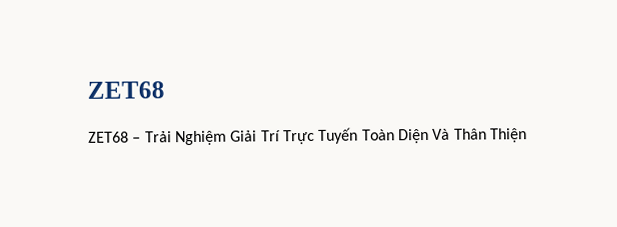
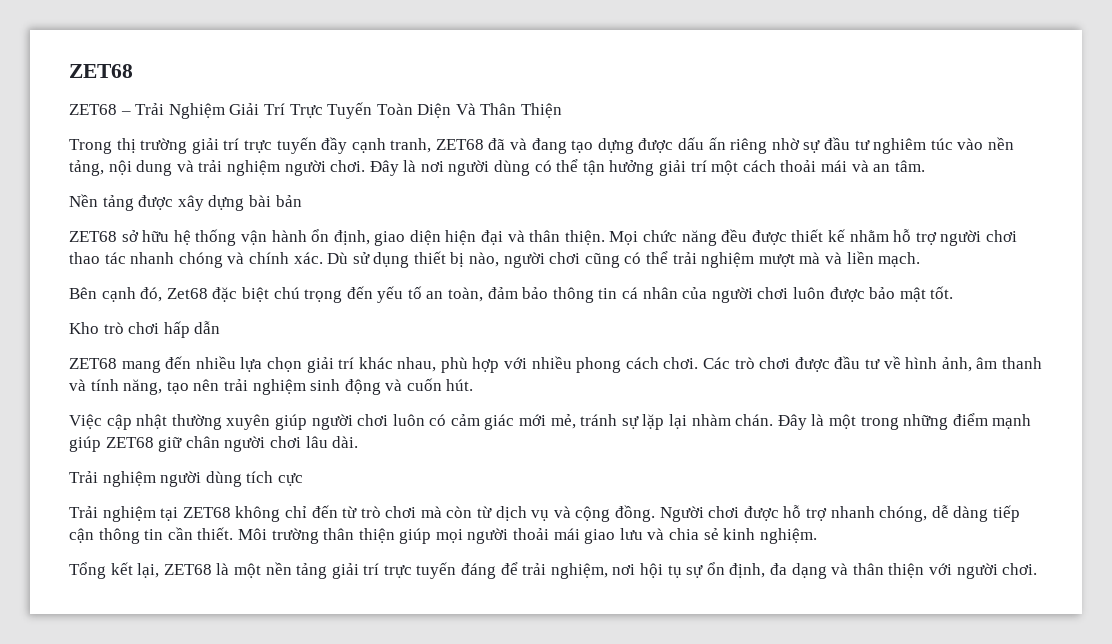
+ Trong thị trường giải trí trực tuyến đầy cạnh tranh, ZET68 đã và đang tạo dựng được dấu ấn riêng nhờ sự đầu tư nghiêm túc vào nền tảng, nội dung và trải nghiệm người chơi. Đây là nơi người dùng có thể tận hưởng giải trí một cách thoải mái và an tâm.
+ Nền tảng được xây dựng bài bản
+ ZET68 sở hữu hệ thống vận hành ổn định, giao diện hiện đại và thân thiện. Mọi chức năng đều được thiết kế nhằm hỗ trợ người chơi thao tác nhanh chóng và chính xác. Dù sử dụng thiết bị nào, người chơi cũng có thể trải nghiệm mượt mà và liền mạch.
+ Bên cạnh đó, Zet68 đặc biệt chú trọng đến yếu tố an toàn, đảm bảo thông tin cá nhân của người chơi luôn được bảo mật tốt.
+ Kho trò chơi hấp dẫn
+ ZET68 mang đến nhiều lựa chọn giải trí khác nhau, phù hợp với nhiều phong cách chơi. Các trò chơi được đầu tư về hình ảnh, âm thanh và tính năng, tạo nên trải nghiệm sinh động và cuốn hút.
+ Việc cập nhật thường xuyên giúp người chơi luôn có cảm giác mới mẻ, tránh sự lặp lại nhàm chán. Đây là một trong những điểm mạnh giúp ZET68 giữ chân người chơi lâu dài.
+ Trải nghiệm người dùng tích cực
+ Trải nghiệm tại ZET68 không chỉ đến từ trò chơi mà còn từ dịch vụ và cộng đồng. Người chơi được hỗ trợ nhanh chóng, dễ dàng tiếp cận thông tin cần thiết. Môi trường thân thiện giúp mọi người thoải mái giao lưu và chia sẻ kinh nghiệm.
+ Tổng kết lại, ZET68 là một nền tảng giải trí trực tuyến đáng để trải nghiệm, nơi hội tụ sự ổn định, đa dạng và thân thiện với người chơi.

